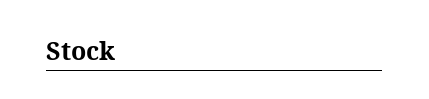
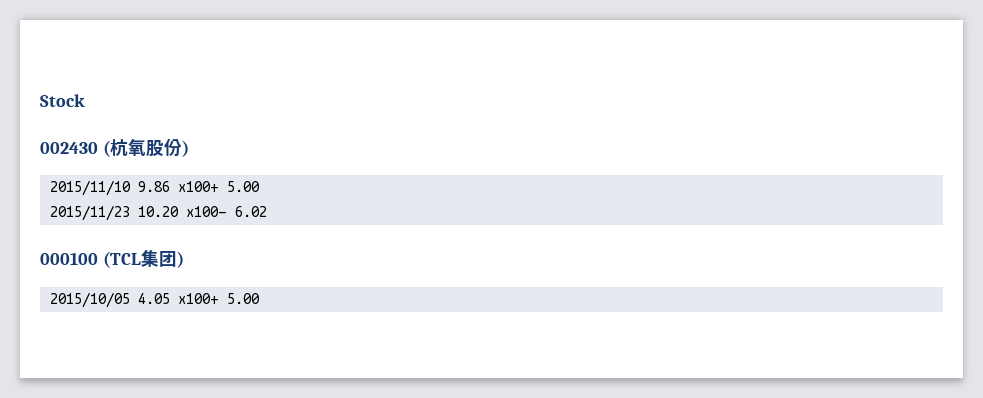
+ 002430 (杭氧股份)
+ 2015/11/10 9.86 x100+ 5.00
+ 2015/11/23 10.20 x100- 6.02
+ 000100 (TCL集团)
+ 2015/10/05 4.05 x100+ 5.00

